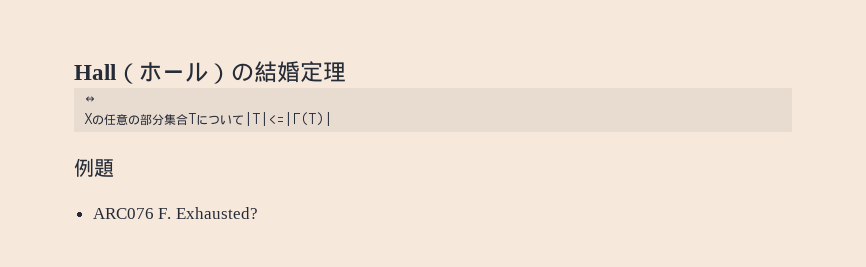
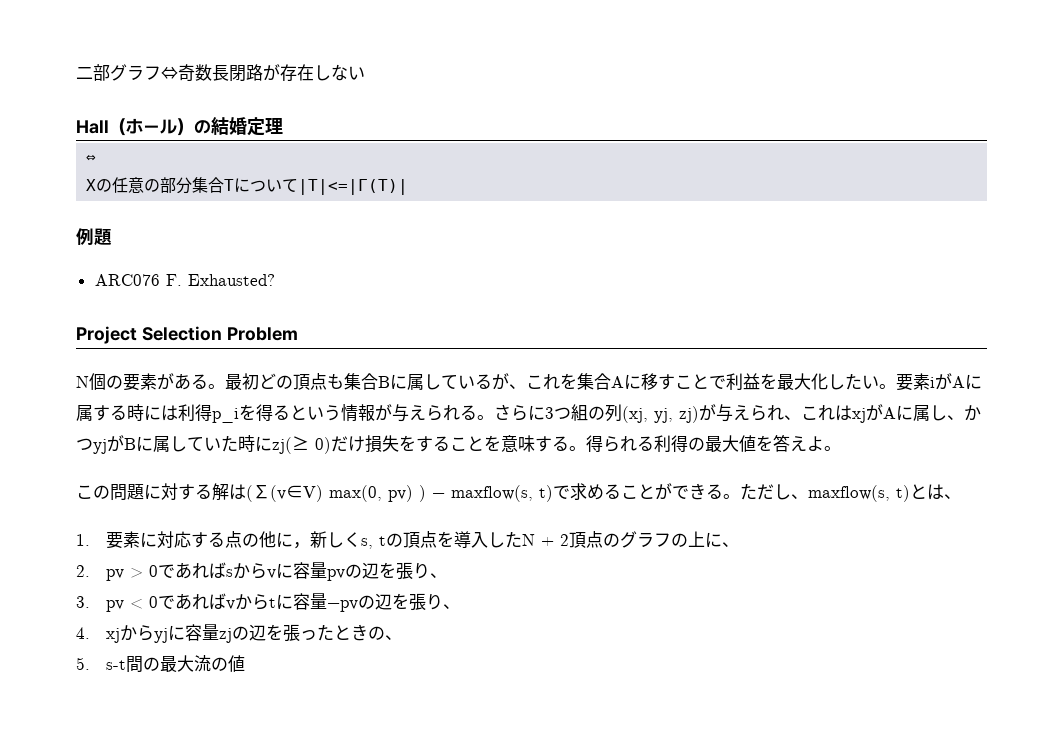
+ 二部グラフ⇔奇数長閉路が存在しない
+ Project Selection Problem
+ N個の要素がある。最初どの頂点も集合Bに属しているが、これを集合Aに移すことで利益を最大化したい。要素iがAに属する時には利得p_iを得るという情報が与えられる。さらに3つ組の列(xj, yj, zj)が与えられ、これはxjがAに属し、かつyjがBに属していた時にzj(≥ 0)だけ損失をすることを意味する。得られる利得の最大値を答えよ。
+ この問題に対する解は(∑(v∈V) max(0, pv) ) − maxflow(s, t)で求めることができる。ただし、maxflow(s, t)とは、
+ 1.要素に対応する点の他に，新しくs, tの頂点を導入したN + 2頂点のグラフの上に、
+ 2. pv > 0であればsからvに容量pvの辺を張り、
+ 3. pv < 0であればvからtに容量−pvの辺を張り、
+ 4. xjからyjに容量zjの辺を張ったときの、
+ 5. s-t間の最大流の値

